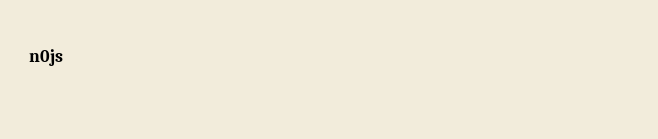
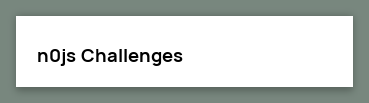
- n0js
+ n0js Challenges

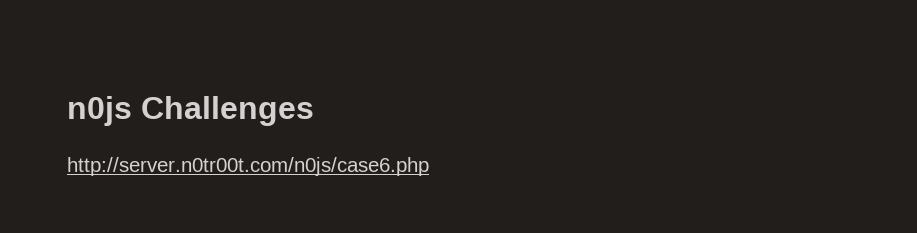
+ http://server.n0tr00t.com/n0js/case6.php

